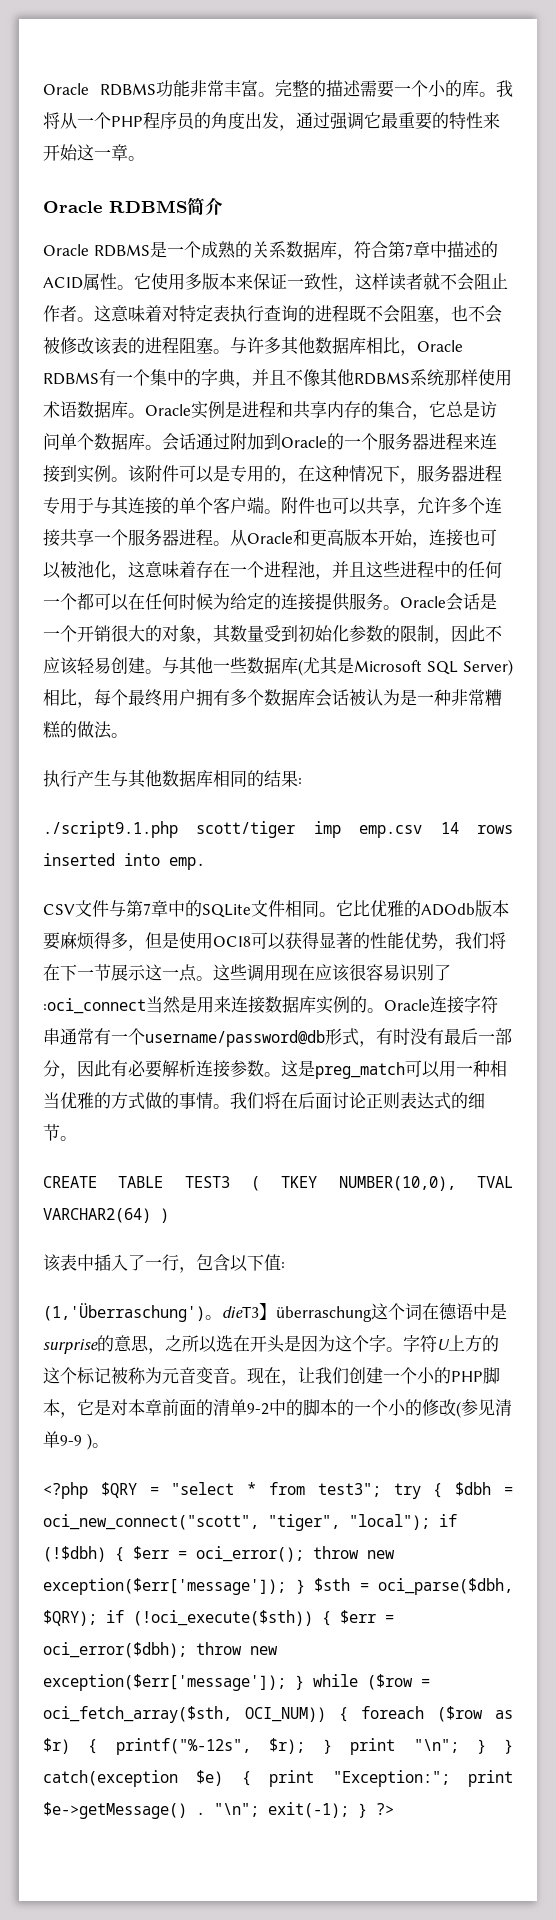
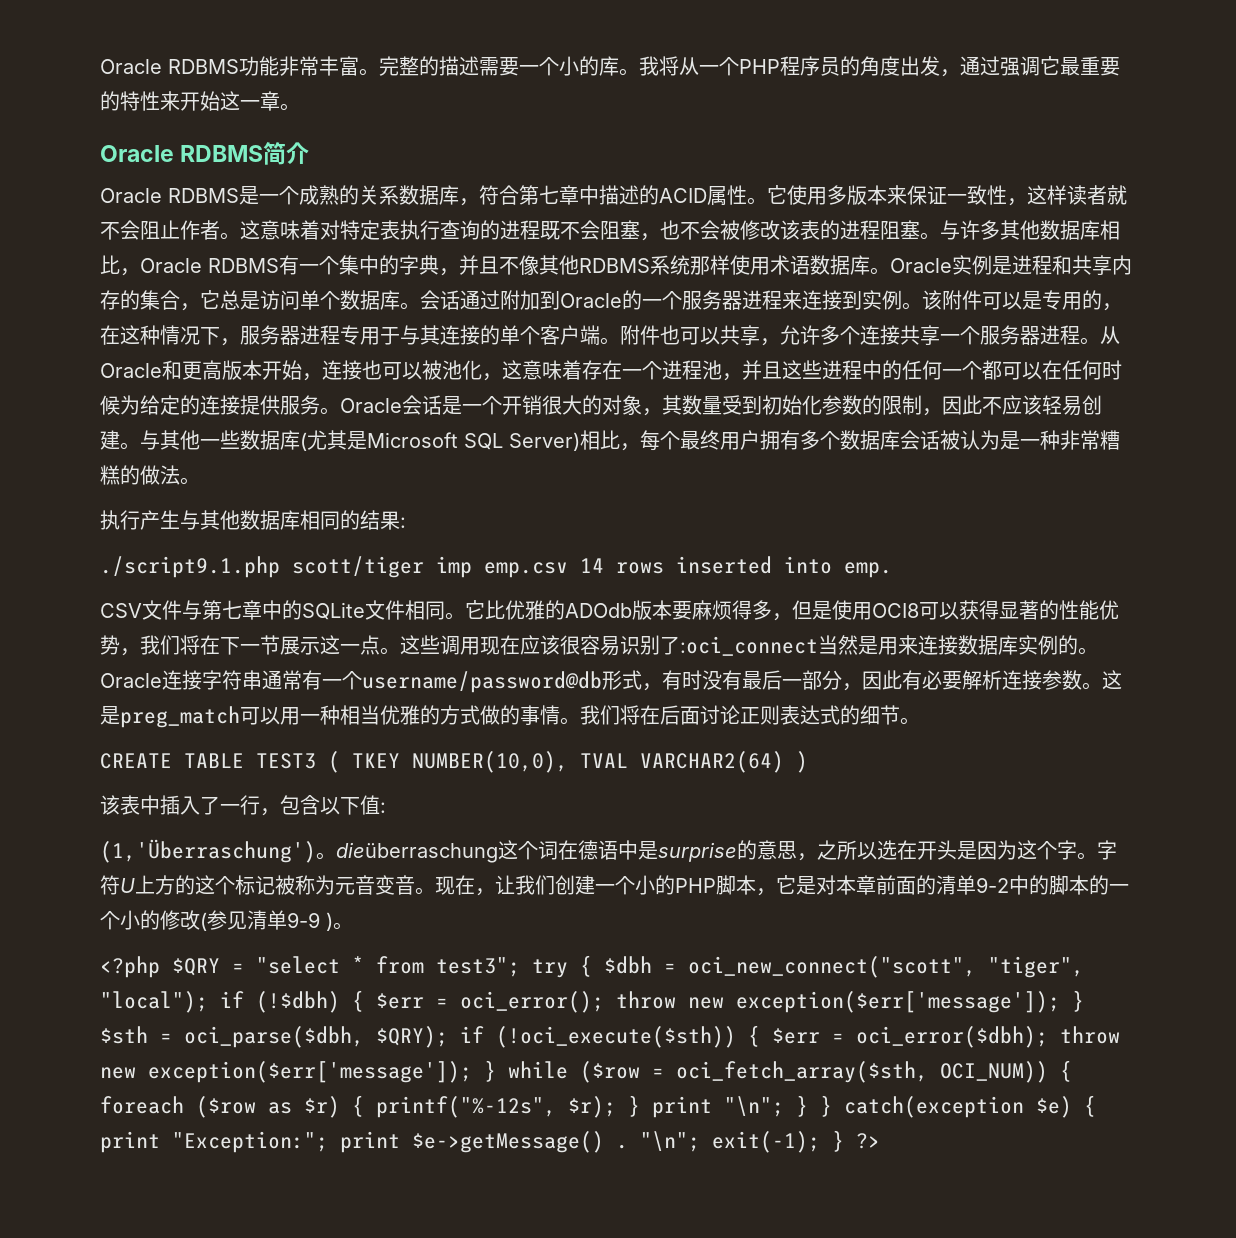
- Oracle RDBMS是一个成熟的关系数据库，符合第7章中描述的ACID属性。
+ Oracle RDBMS是一个成熟的关系数据库，符合第七章中描述的ACID属性。
- CSV文件与第7章中的SQLite文件相同。
+ CSV文件与第七章中的SQLite文件相同。
- (1,'Überraschung')。dieT3】überraschung这个词在德语中是surprise的意思，之所以选在开头是因为这个字。
+ (1,'Überraschung')。dieüberraschung这个词在德语中是surprise的意思，之所以选在开头是因为这个字。

